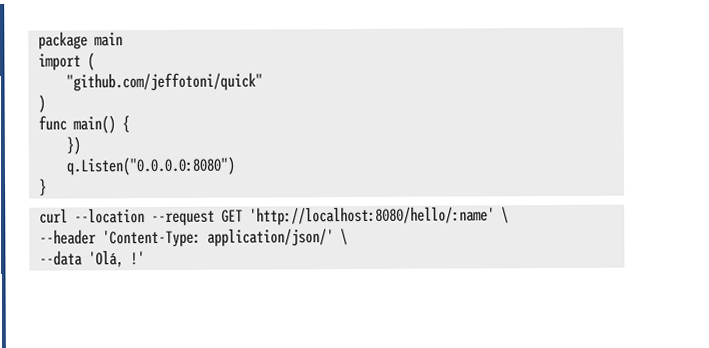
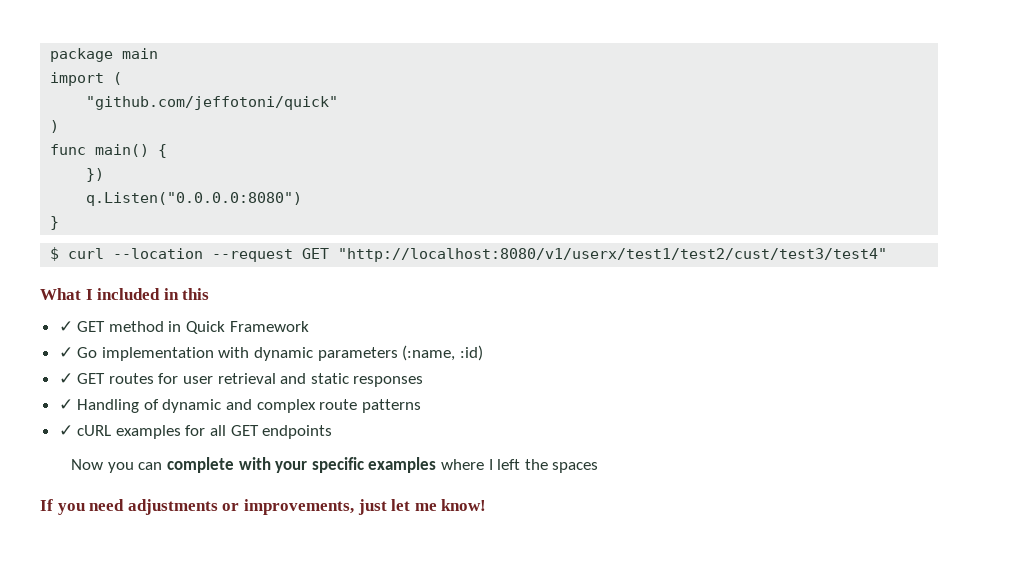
- curl --location --request GET 'http://localhost:8080/hello/:name' \
- --header 'Content-Type: application/json/' \
- --data 'Olá, !'
+ $ curl --location --request GET "http://localhost:8080/v1/userx/test1/test2/cust/test3/test4"
+ What I included in this
+ ✓ GET method in Quick Framework
+ ✓ Go implementation with dynamic parameters (:name, :id)
+ ✓ GET routes for user retrieval and static responses
+ ✓ Handling of dynamic and complex route patterns
+ ✓ cURL examples for all GET endpoints
+ Now you can complete with your specific examples where I left the spaces
+ If you need adjustments or improvements, just let me know!

